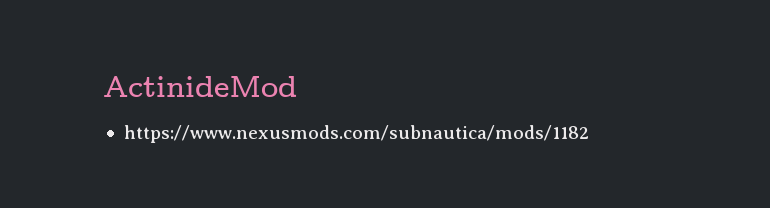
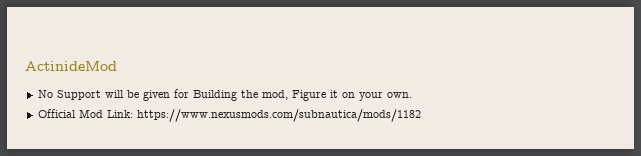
- https://www.nexusmods.com/subnautica/mods/1182
+ No Support will be given for Building the mod, Figure it on your own.
+ Official Mod Link: https://www.nexusmods.com/subnautica/mods/1182

